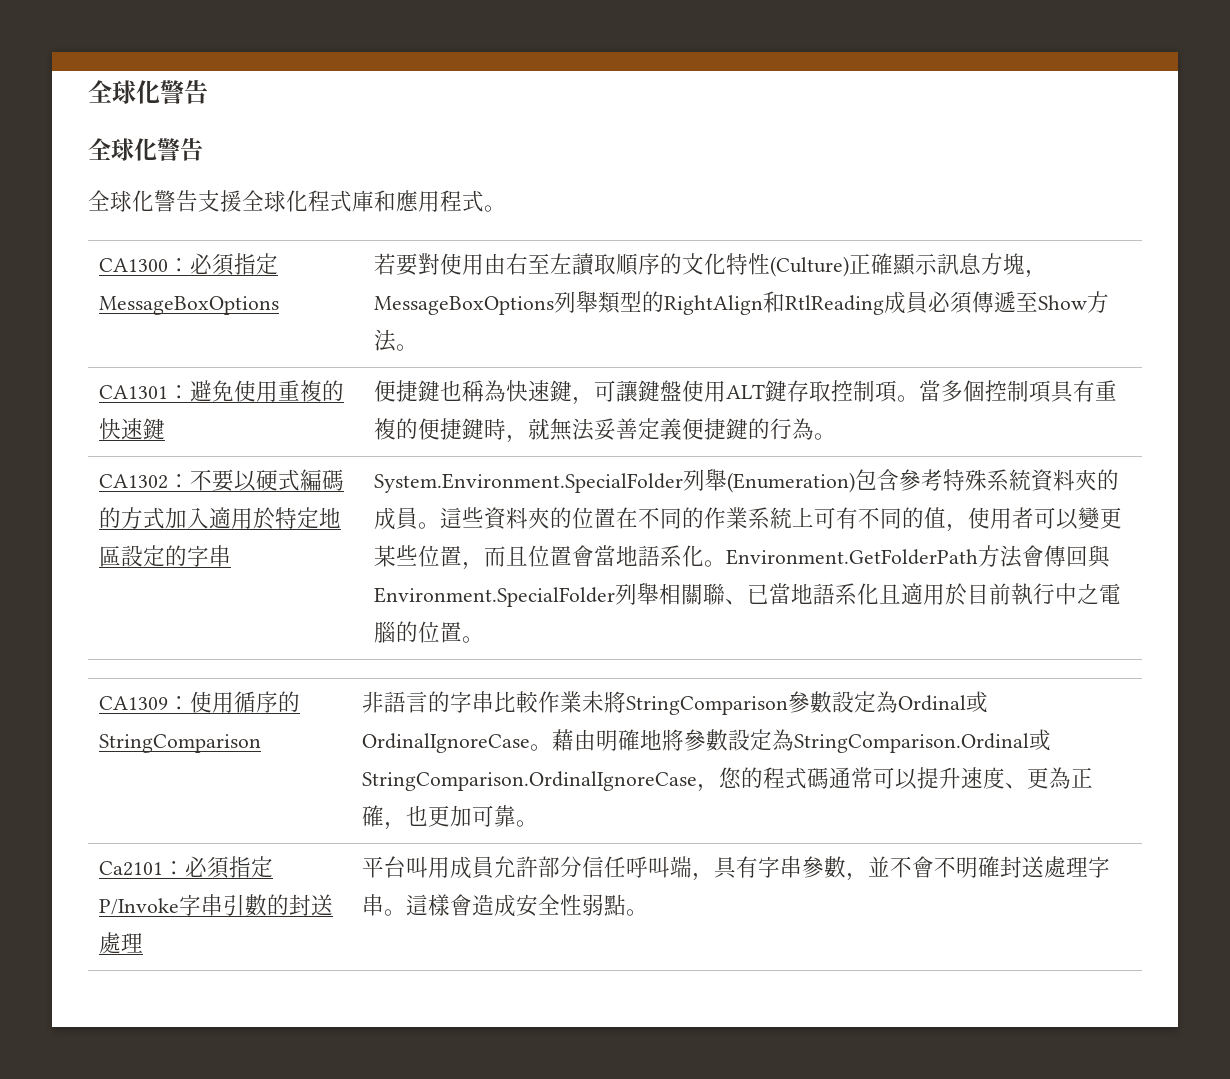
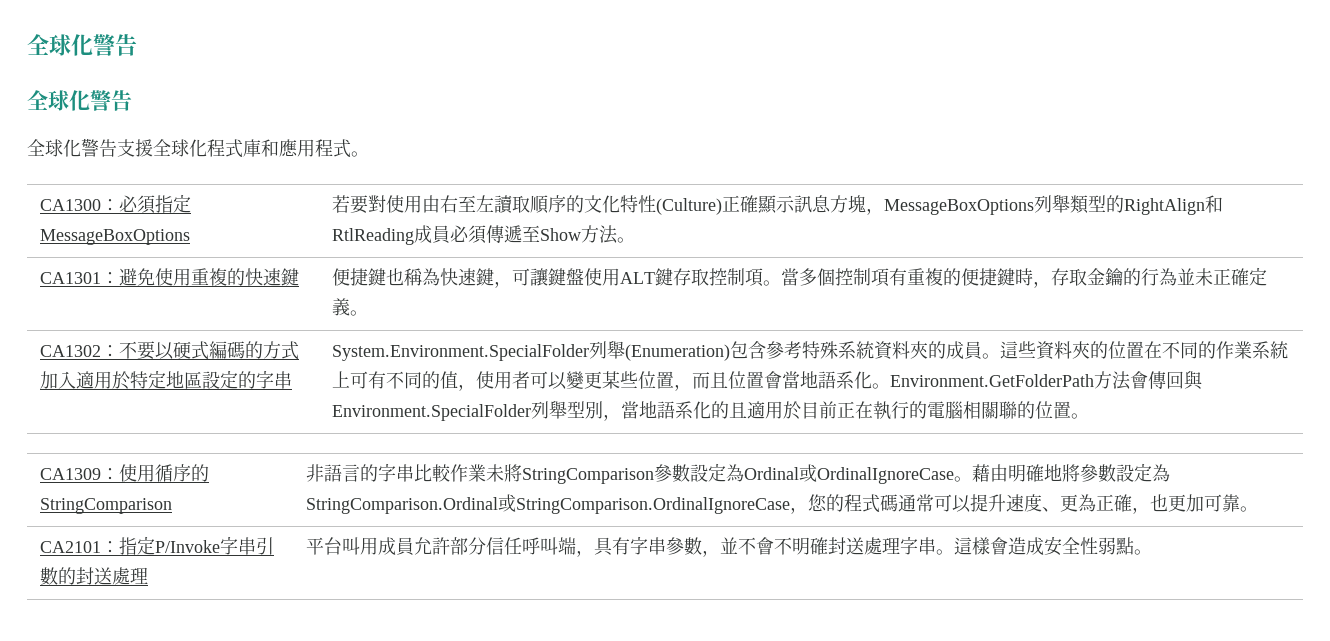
- CA1301：避免使用重複的快速鍵 | 便捷鍵也稱為快速鍵，可讓鍵盤使用ALT鍵存取控制項。當多個控制項具有重複的便捷鍵時，就無法妥善定義便捷鍵的行為。
+ CA1301：避免使用重複的快速鍵 | 便捷鍵也稱為快速鍵，可讓鍵盤使用ALT鍵存取控制項。當多個控制項有重複的便捷鍵時，存取金鑰的行為並未正確定義。
- Environment.GetFolderPath方法會傳回與Environment.SpecialFolder列舉相關聯、已當地語系化且適用於目前執行中之電腦的位置。
+ Environment.GetFolderPath方法會傳回與Environment.SpecialFolder列舉型別，當地語系化的且適用於目前正在執行的電腦相關聯的位置。
- Ca2101：必須指定P/Invoke字串引數的封送處理 | 平台叫用成員允許部分信任呼叫端，具有字串參數，並不會不明確封送處理字串。這樣會造成安全性弱點。
+ CA2101：指定P/Invoke字串引數的封送處理 | 平台叫用成員允許部分信任呼叫端，具有字串參數，並不會不明確封送處理字串。這樣會造成安全性弱點。

